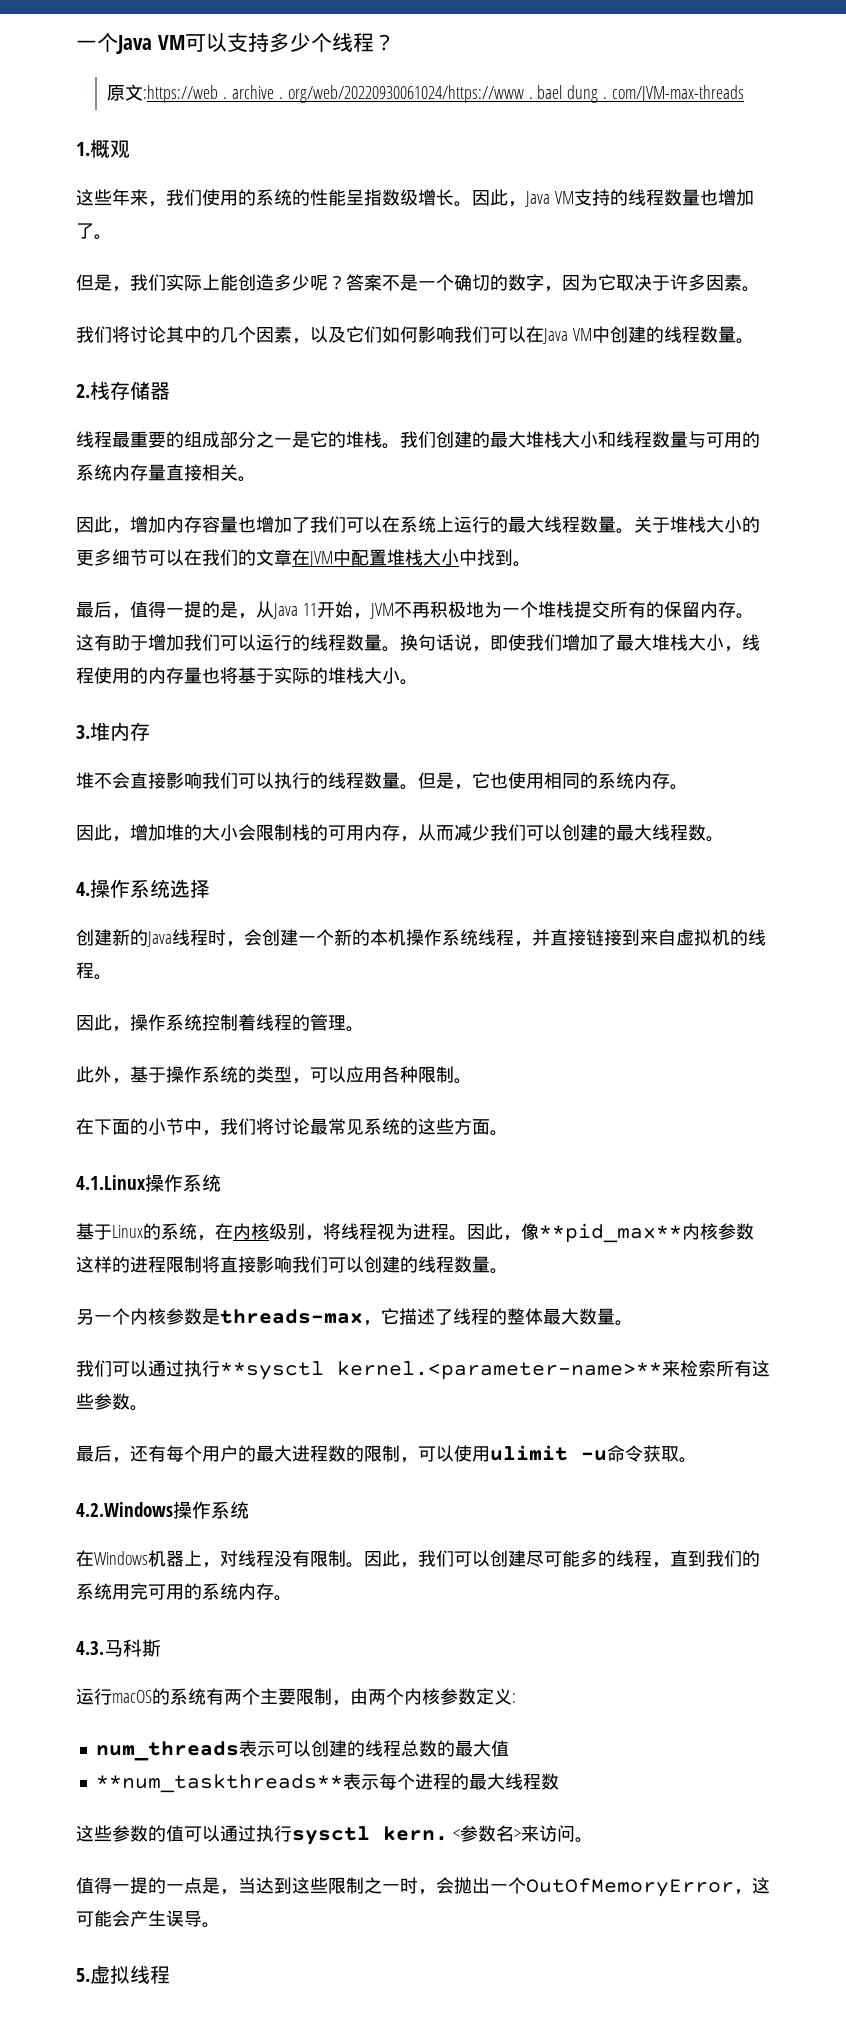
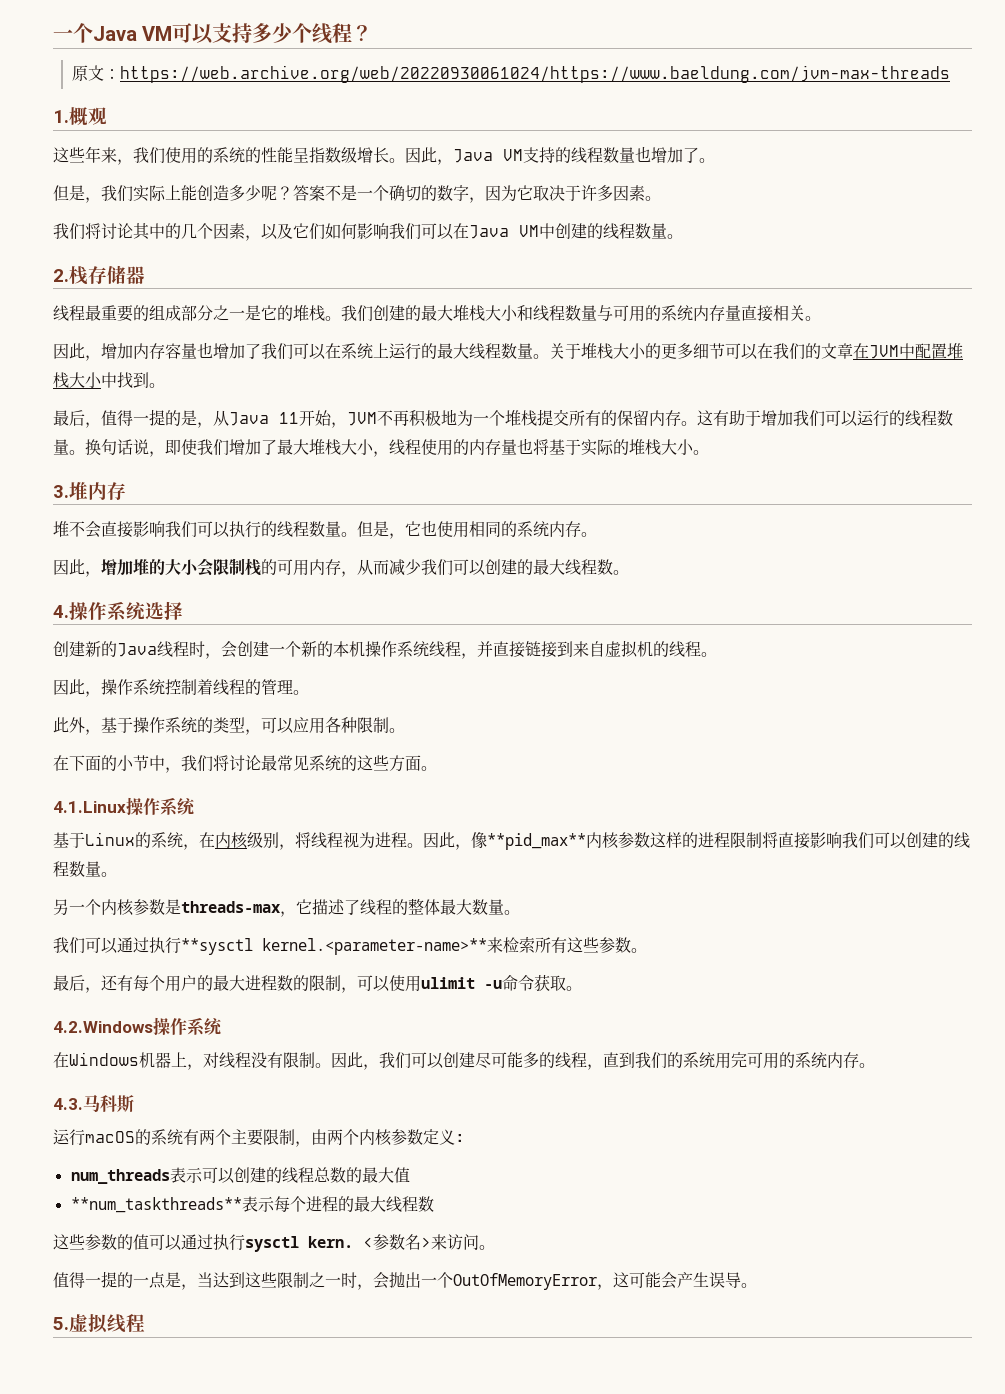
- 原文:https://web . archive . org/web/20220930061024/https://www . bael dung . com/JVM-max-threads
+ 原文：https://web.archive.org/web/20220930061024/https://www.baeldung.com/jvm-max-threads

